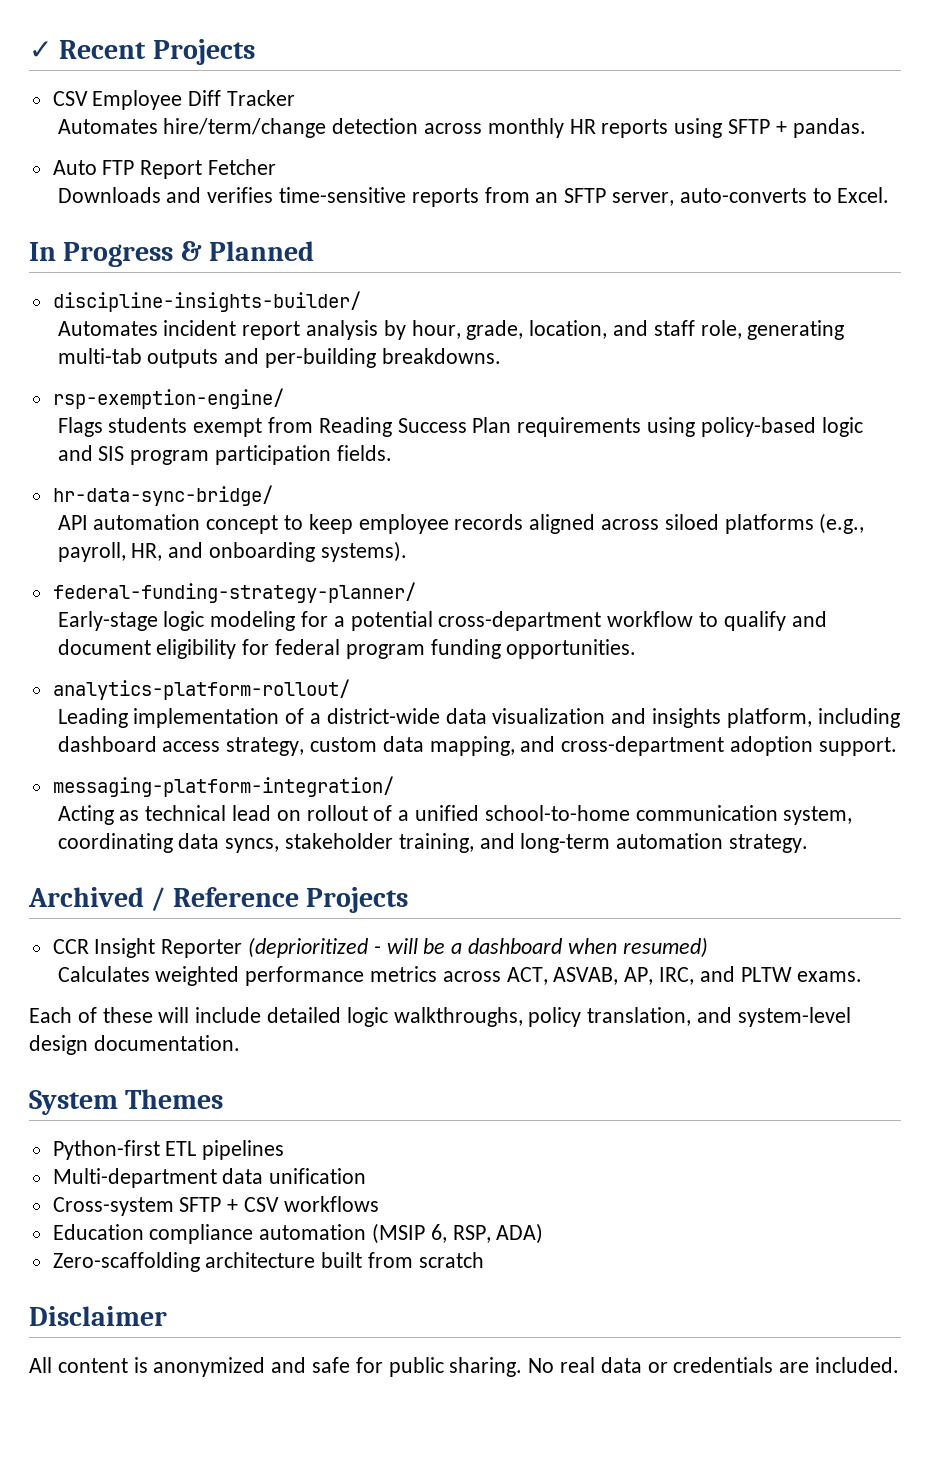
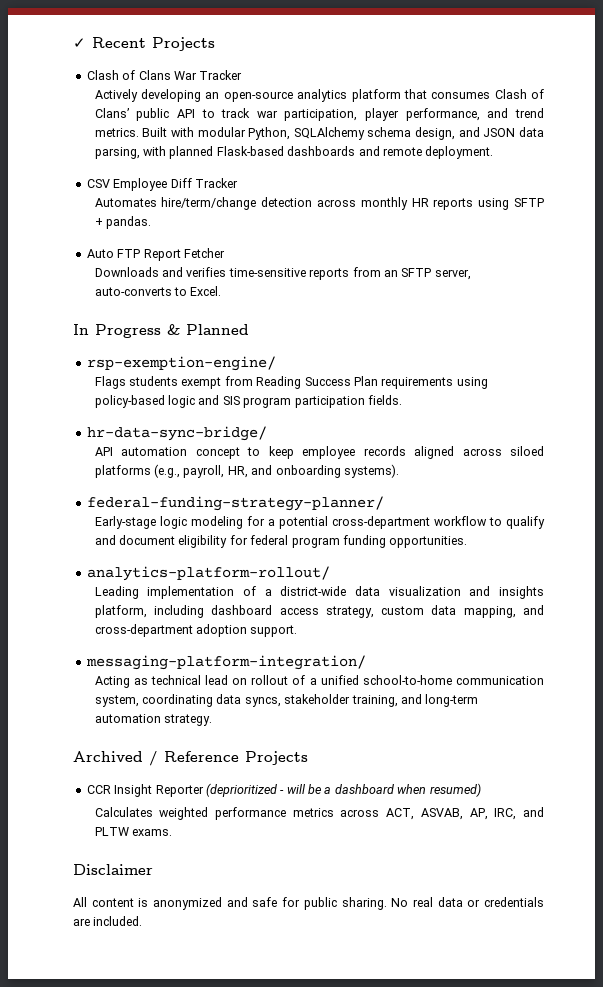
+ Clash of Clans War Tracker
+ Actively developing an open-source analytics platform that consumes Clash of Clans’ public API to track war participation, player performance, and trend metrics. Built with modular Python, SQLAlchemy schema design, and JSON data parsing, with planned Flask-based dashboards and remote deployment.
- discipline-insights-builder/
- Automates incident report analysis by hour, grade, location, and staff role, generating multi-tab outputs and per-building breakdowns.
- Each of these will include detailed logic walkthroughs, policy translation, and system-level design documentation.
- System Themes
- Python-first ETL pipelines
- Multi-department data unification
- Cross-system SFTP + CSV workflows
- Education compliance automation (MSIP 6, RSP, ADA)
- Zero-scaffolding architecture built from scratch

